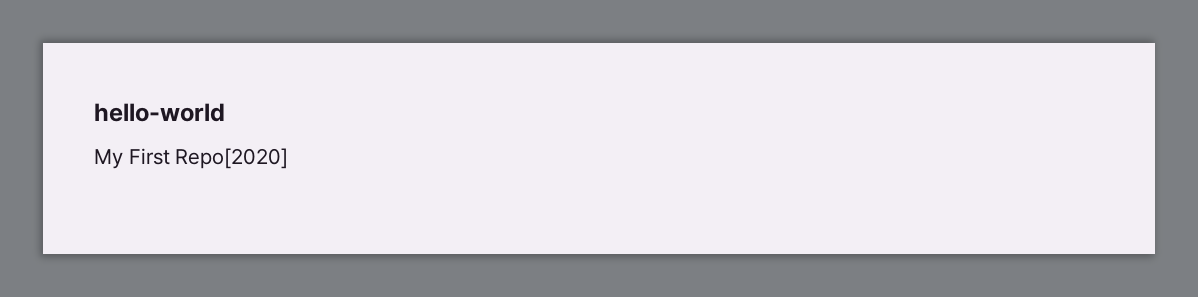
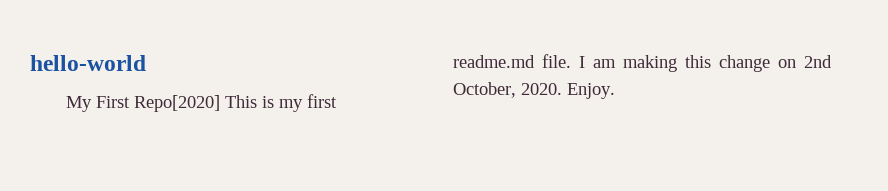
- My First Repo[2020]
+ My First Repo[2020] This is my first readme.md file. I am making this change on 2nd October, 2020. Enjoy.

